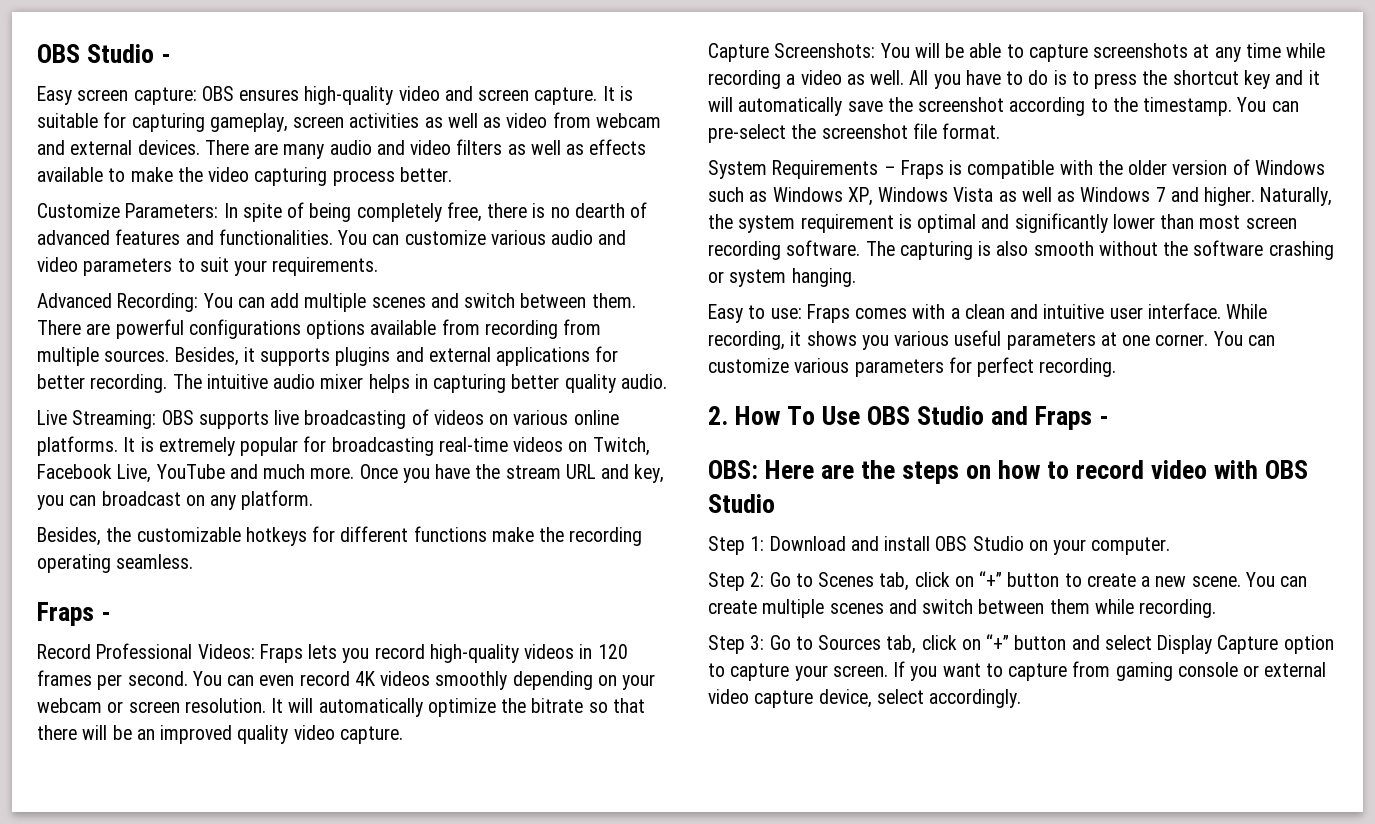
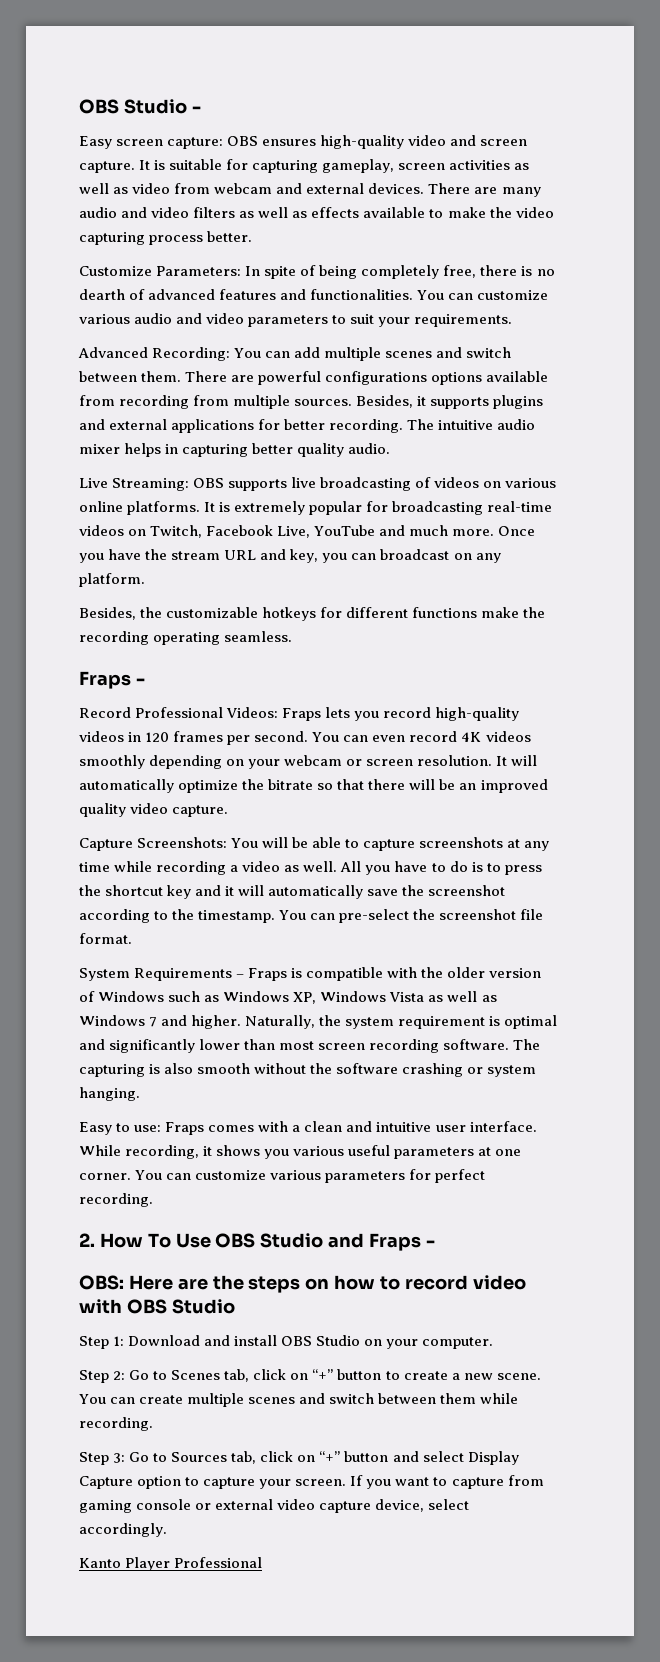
+ Kanto Player Professional

